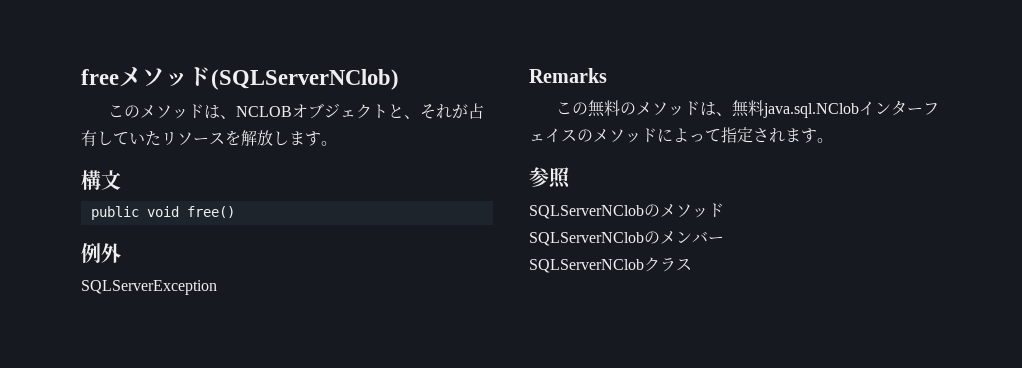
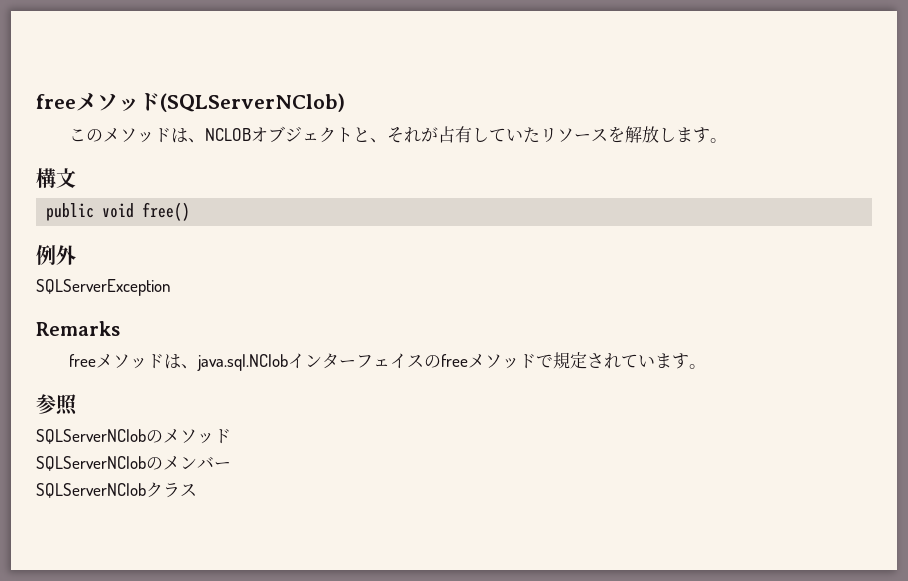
- この無料のメソッドは、無料java.sql.NClobインターフェイスのメソッドによって指定されます。
+ freeメソッドは、java.sql.NClobインターフェイスのfreeメソッドで規定されています。

